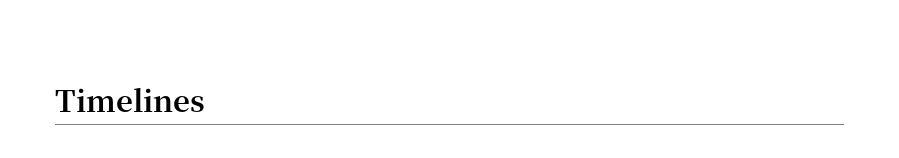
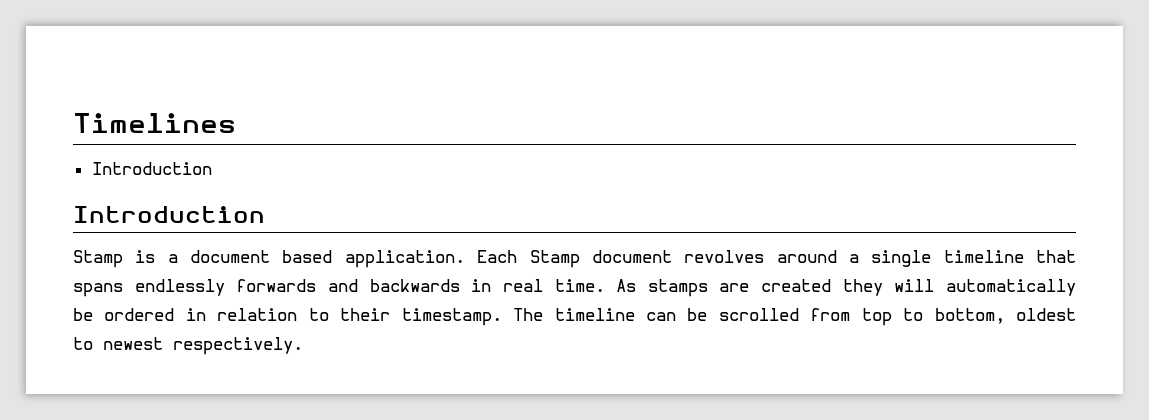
  Timelines
+ Introduction
+ Introduction
+ Stamp is a document based application. Each Stamp document revolves around a single timeline that spans endlessly forwards and backwards in real time. As stamps are created they will automatically be ordered in relation to their timestamp. The timeline can be scrolled from top to bottom, oldest to newest respectively.

